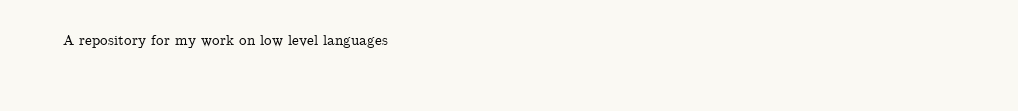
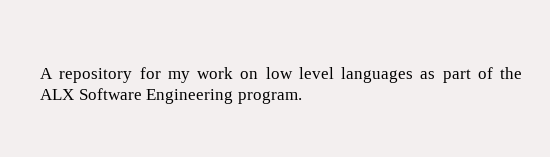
- A repository for my work on low level languages
+ A repository for my work on low level languages as part of the ALX Software Engineering program.

